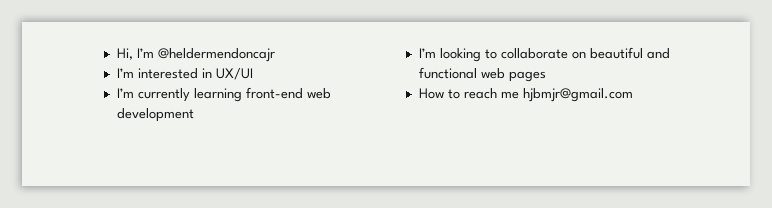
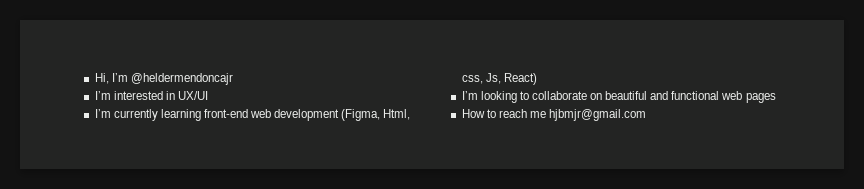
- I’m currently learning front-end web development
+ I’m currently learning front-end web development (Figma, Html, css, Js, React)

